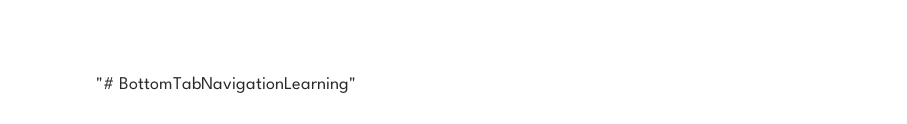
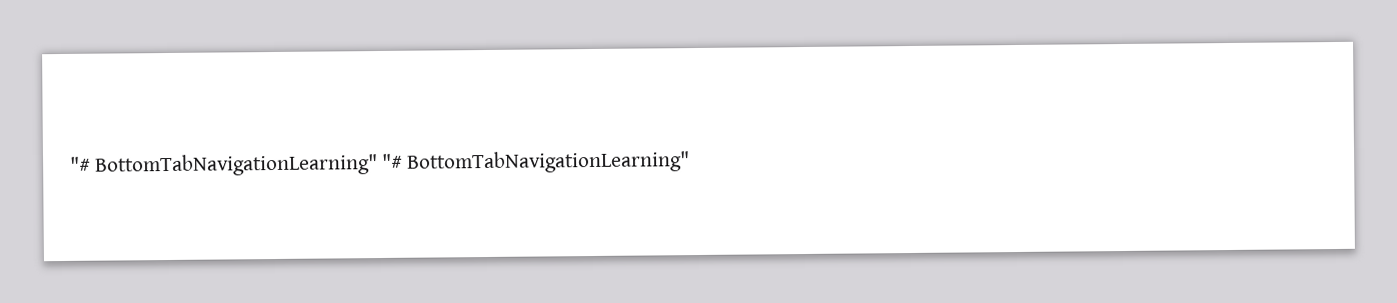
- "# BottomTabNavigationLearning"
+ "# BottomTabNavigationLearning" "# BottomTabNavigationLearning"

